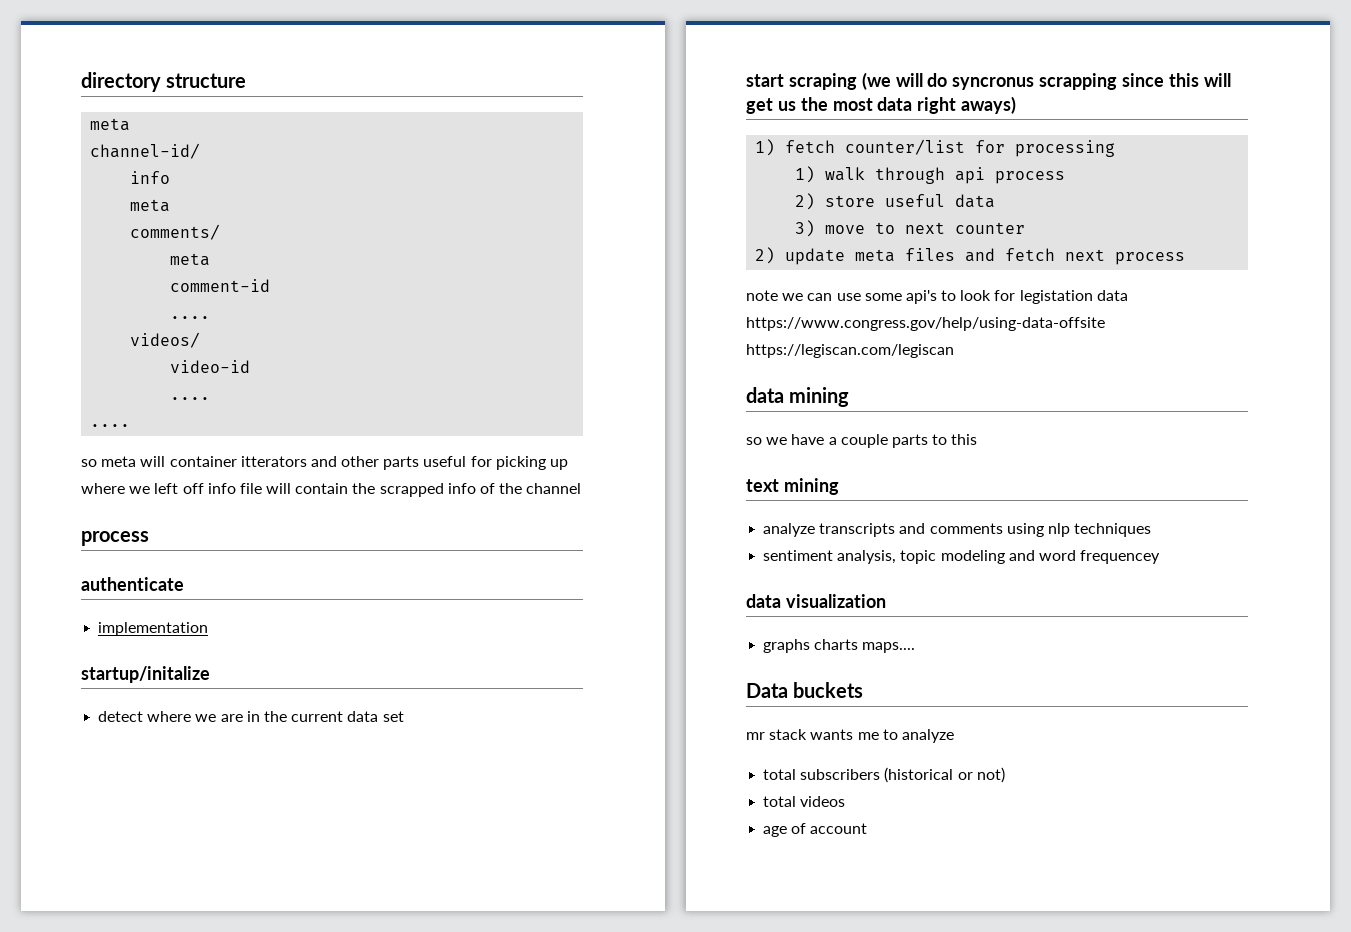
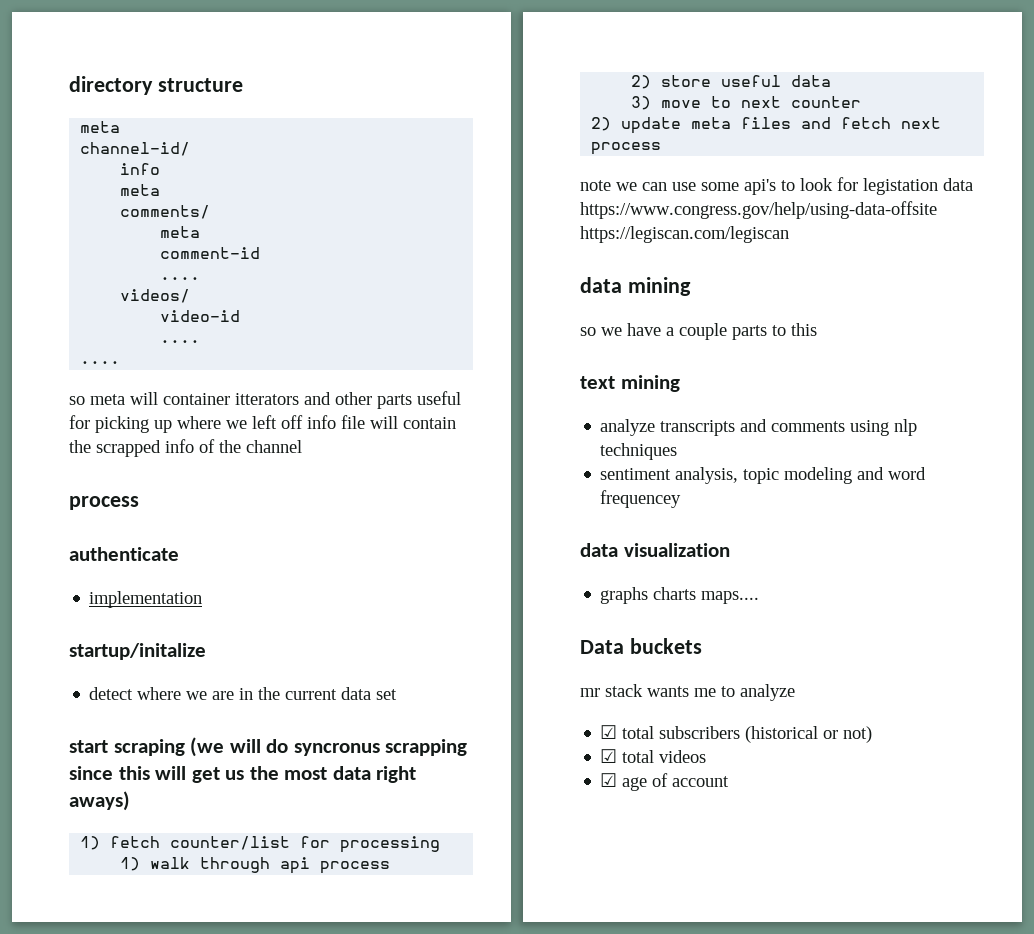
- total subscribers (historical or not)
+ ☑ total subscribers (historical or not)
- total videos
+ ☑ total videos
- age of account
+ ☑ age of account

